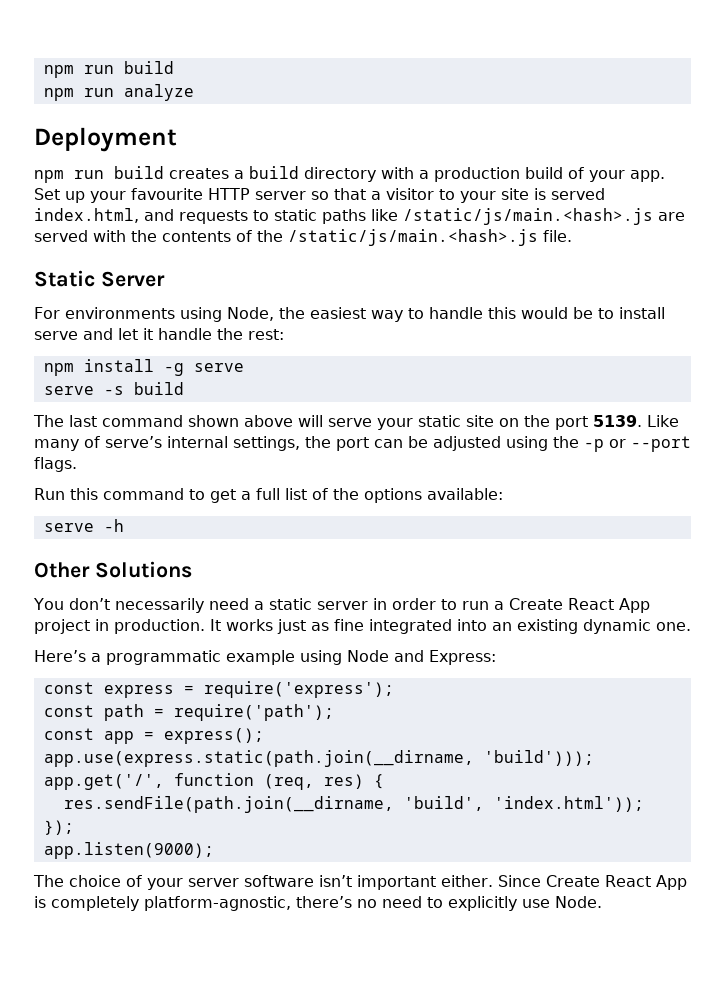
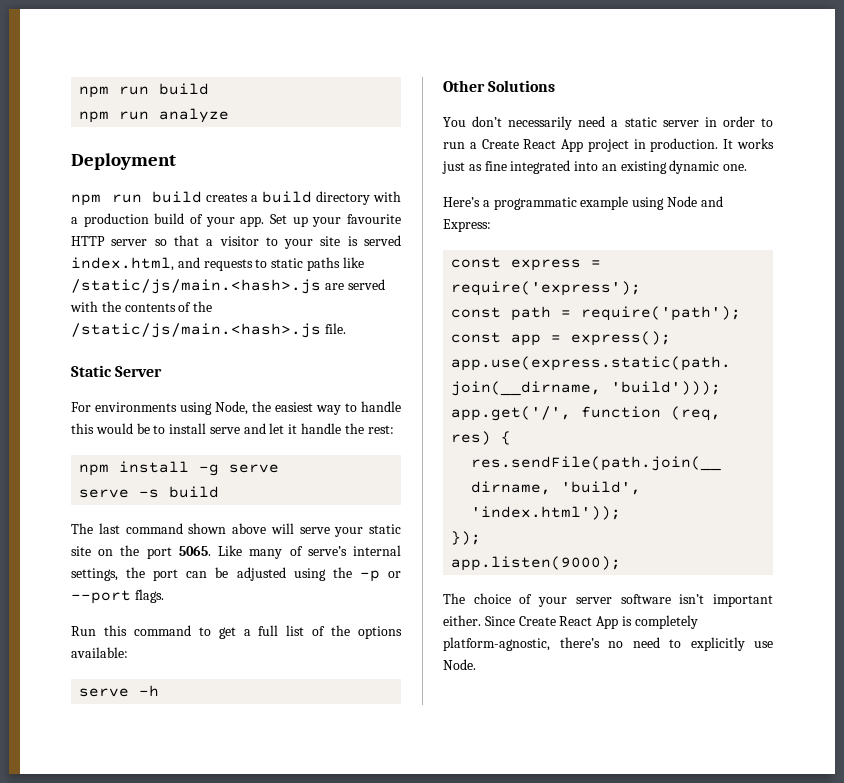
- The last command shown above will serve your static site on the port 5139.
+ The last command shown above will serve your static site on the port 5065.

